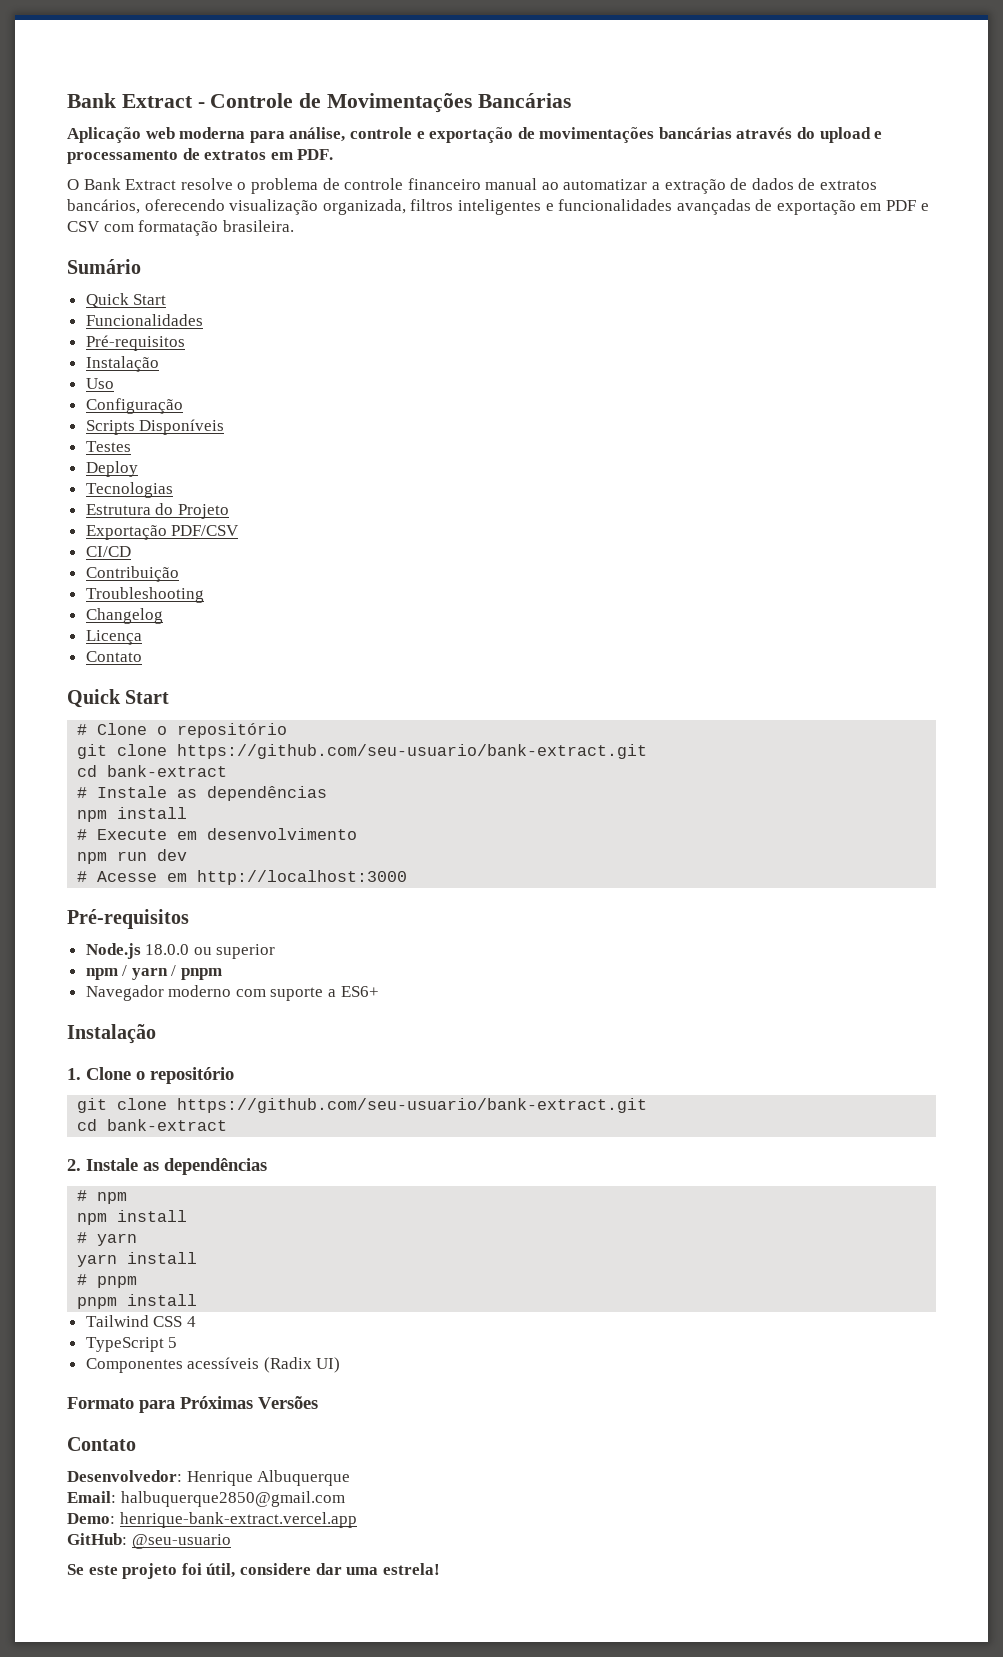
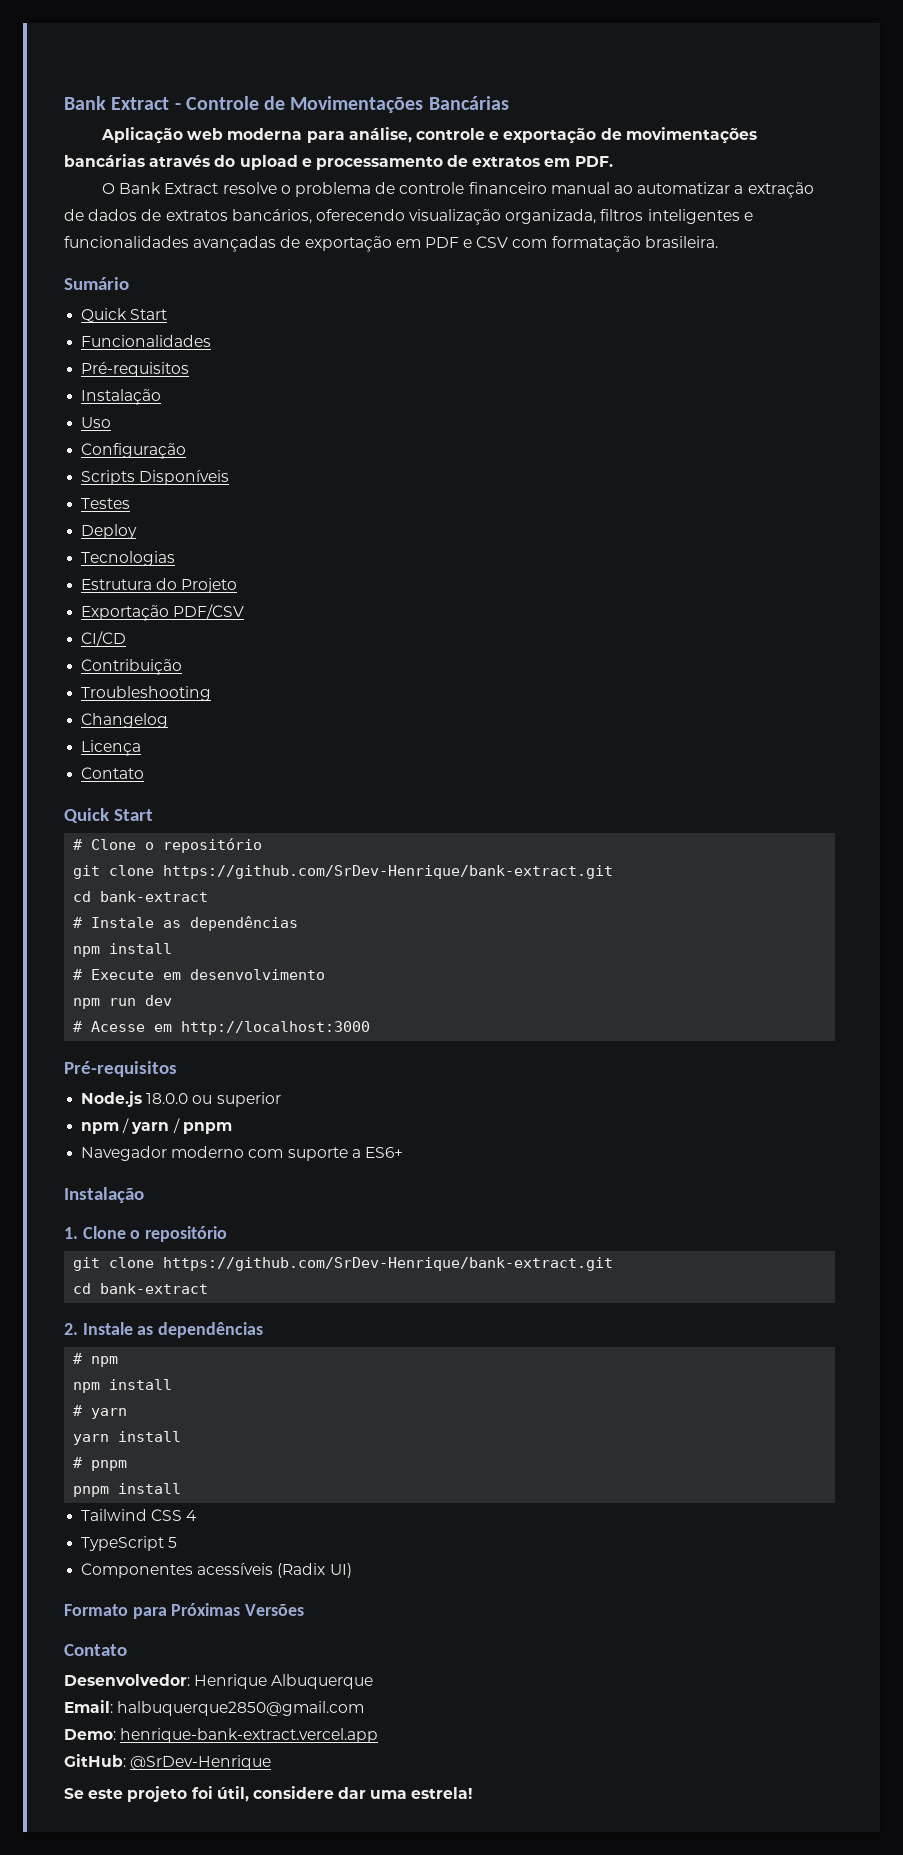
  # Clone o repositório
- git clone https://github.com/seu-usuario/bank-extract.git
+ git clone https://github.com/SrDev-Henrique/bank-extract.git
  1. Clone o repositório
- git clone https://github.com/seu-usuario/bank-extract.git
+ git clone https://github.com/SrDev-Henrique/bank-extract.git
- GitHub: @seu-usuario
+ GitHub: @SrDev-Henrique

